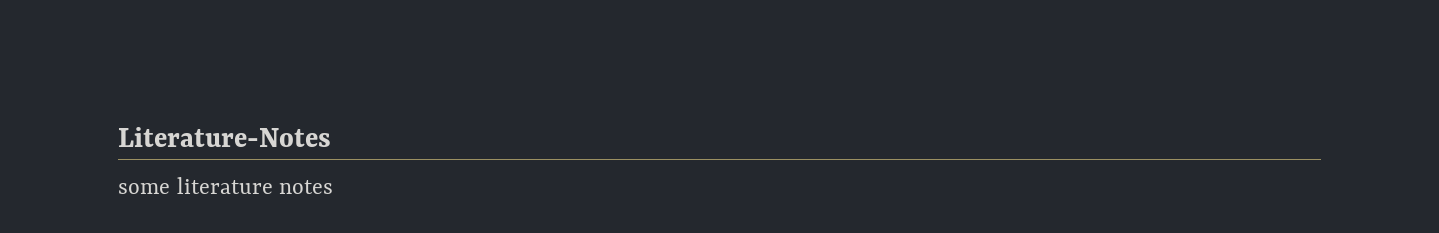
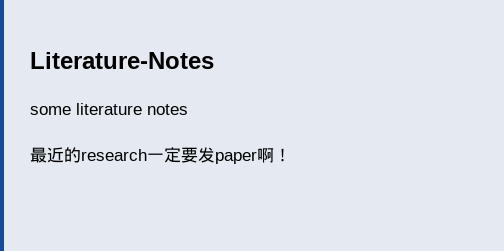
+ 最近的research一定要发paper啊！

